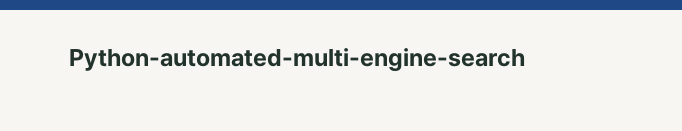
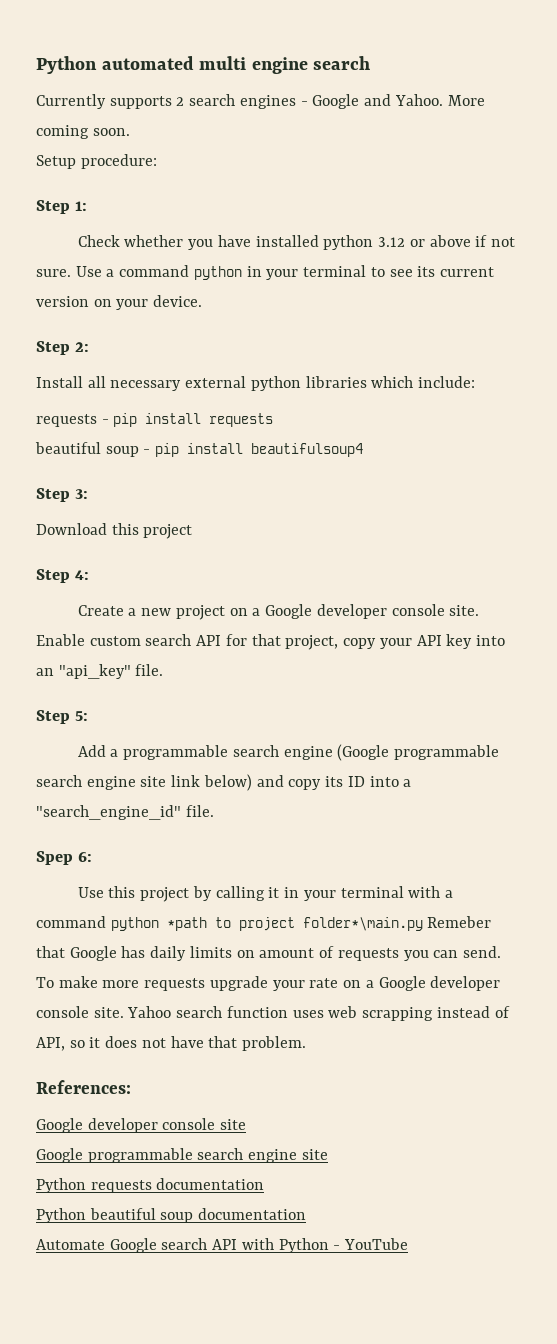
- Python-automated-multi-engine-search
+ Python automated multi engine search
+ Currently supports 2 search engines - Google and Yahoo. More coming soon.
+ Setup procedure:
+ Step 1:
+ Check whether you have installed python 3.12 or above if not sure. Use a command python in your terminal to see its current version on your device.
+ Step 2:
+ Install all necessary external python libraries which include:
+ requests - pip install requests
+ beautiful soup - pip install beautifulsoup4
+ Step 3:
+ Download this project
+ Step 4:
+ Create a new project on a Google developer console site. Enable custom search API for that project, copy your API key into an "api_key" file.
+ Step 5:
+ Add a programmable search engine (Google programmable search engine site link below) and copy its ID into a "search_engine_id" file.
+ Spep 6:
+ Use this project by calling it in your terminal with a command python *path to project folder*\main.py Remeber that Google has daily limits on amount of requests you can send. To make more requests upgrade your rate on a Google developer console site. Yahoo search function uses web scrapping instead of API, so it does not have that problem.
+ References:
+ Google developer console site
+ Google programmable search engine site
+ Python requests documentation
+ Python beautiful soup documentation
+ Automate Google search API with Python - YouTube

